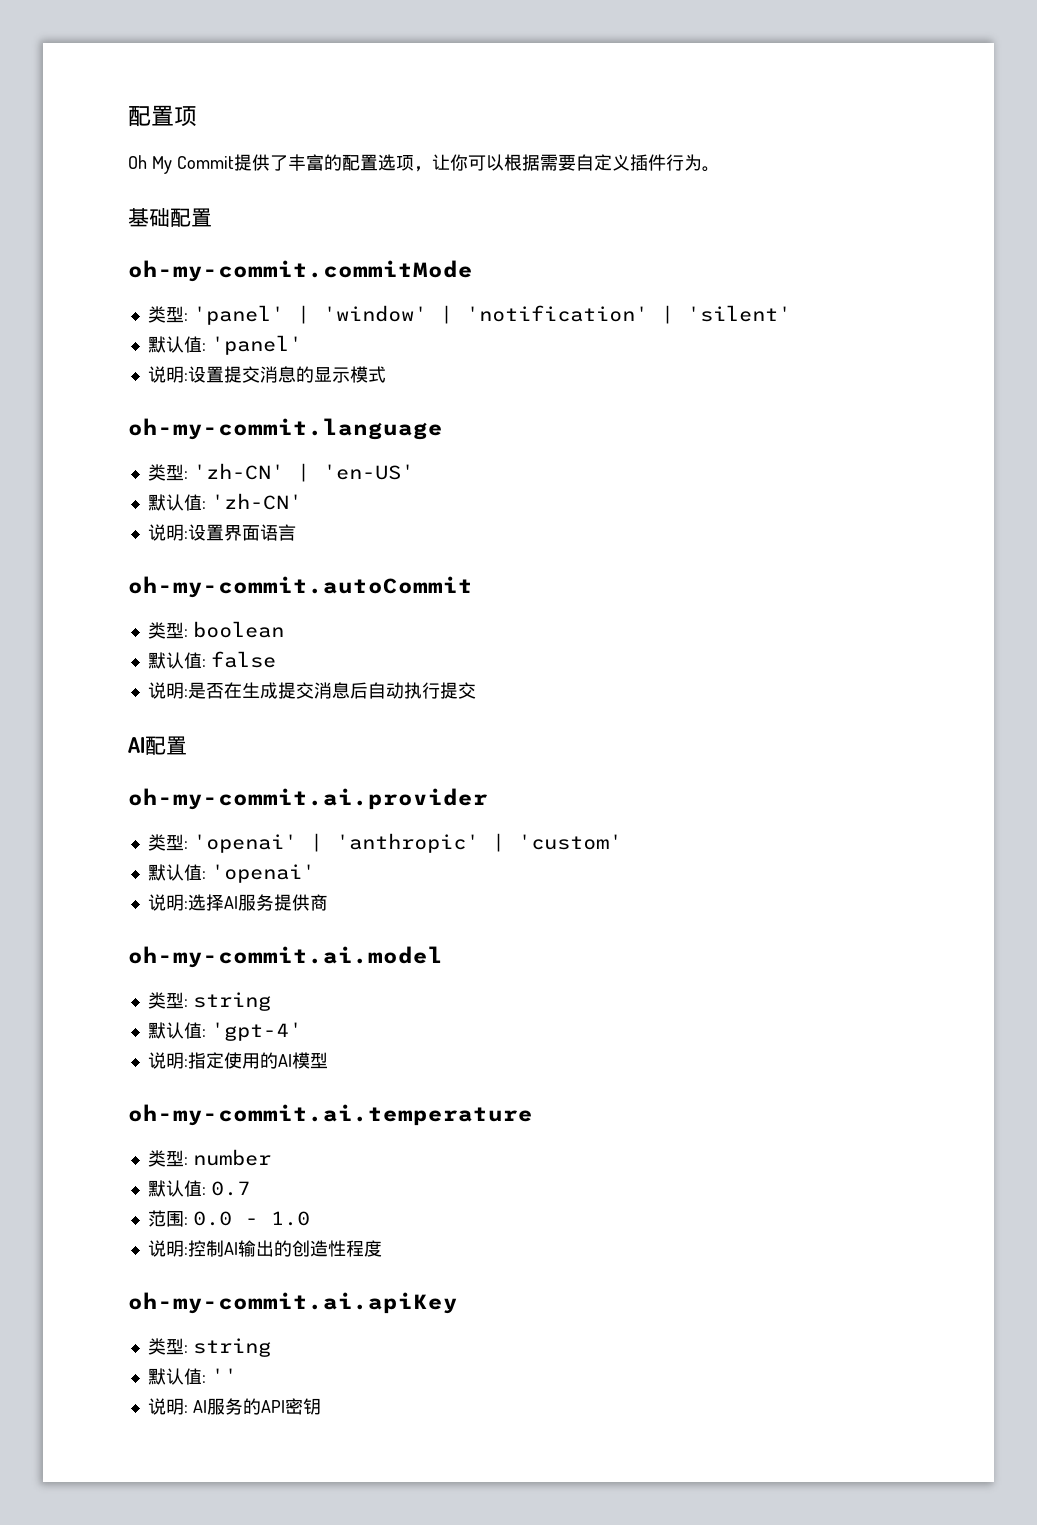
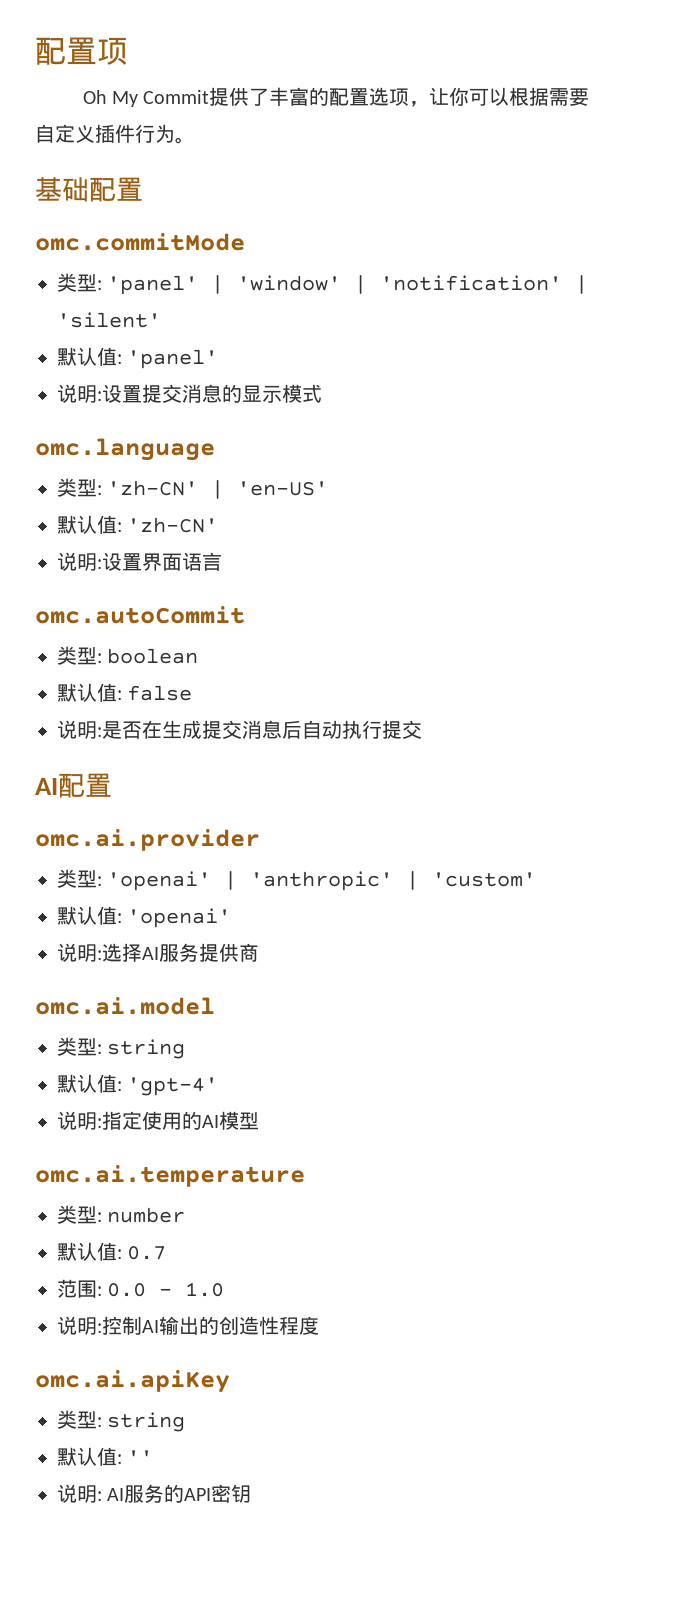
- oh-my-commit.commitMode
+ omc.commitMode
- oh-my-commit.language
+ omc.language
- oh-my-commit.autoCommit
+ omc.autoCommit
- oh-my-commit.ai.provider
+ omc.ai.provider
- oh-my-commit.ai.model
+ omc.ai.model
- oh-my-commit.ai.temperature
+ omc.ai.temperature
- oh-my-commit.ai.apiKey
+ omc.ai.apiKey

